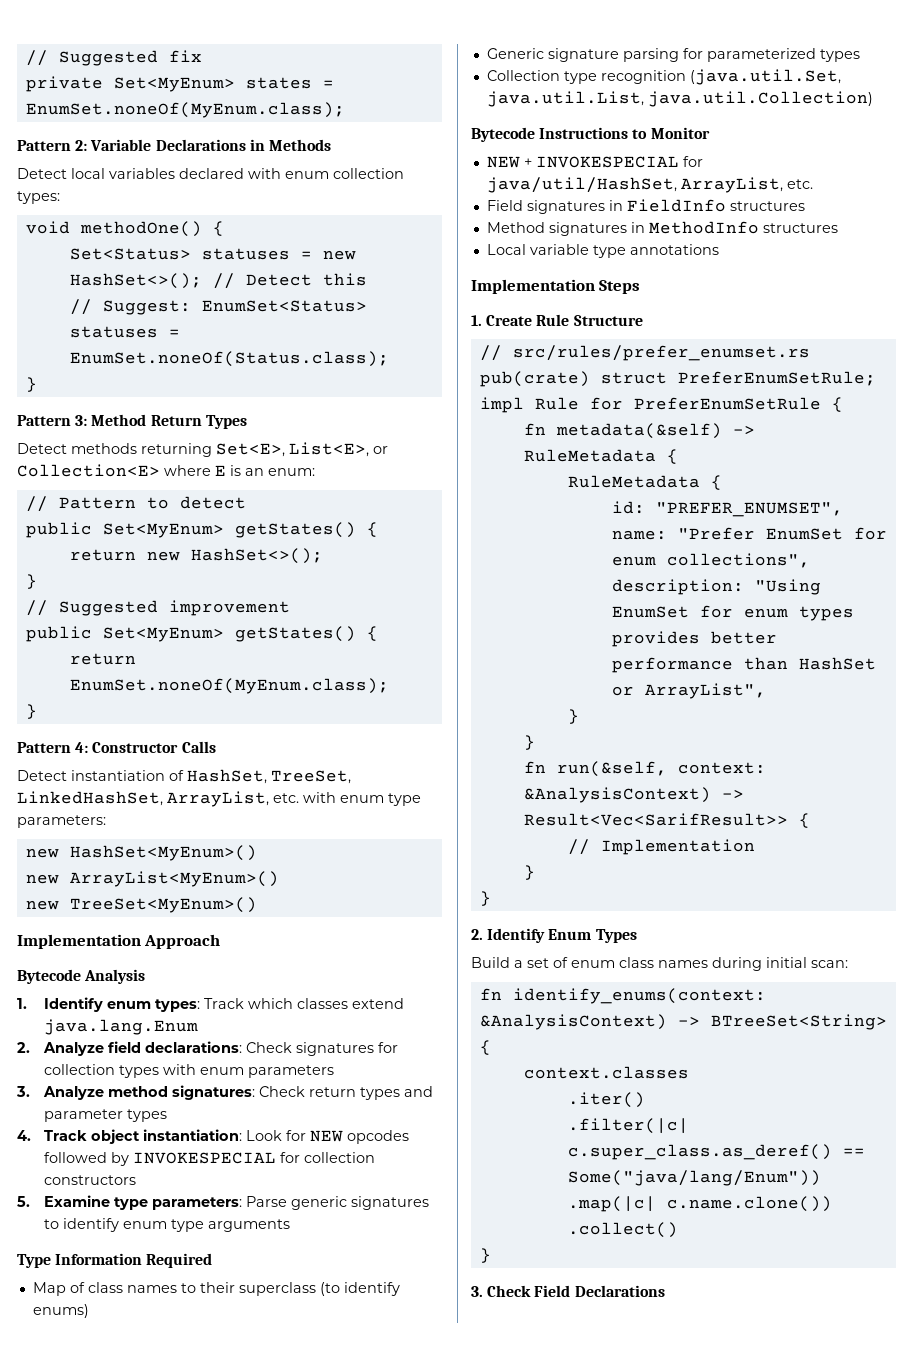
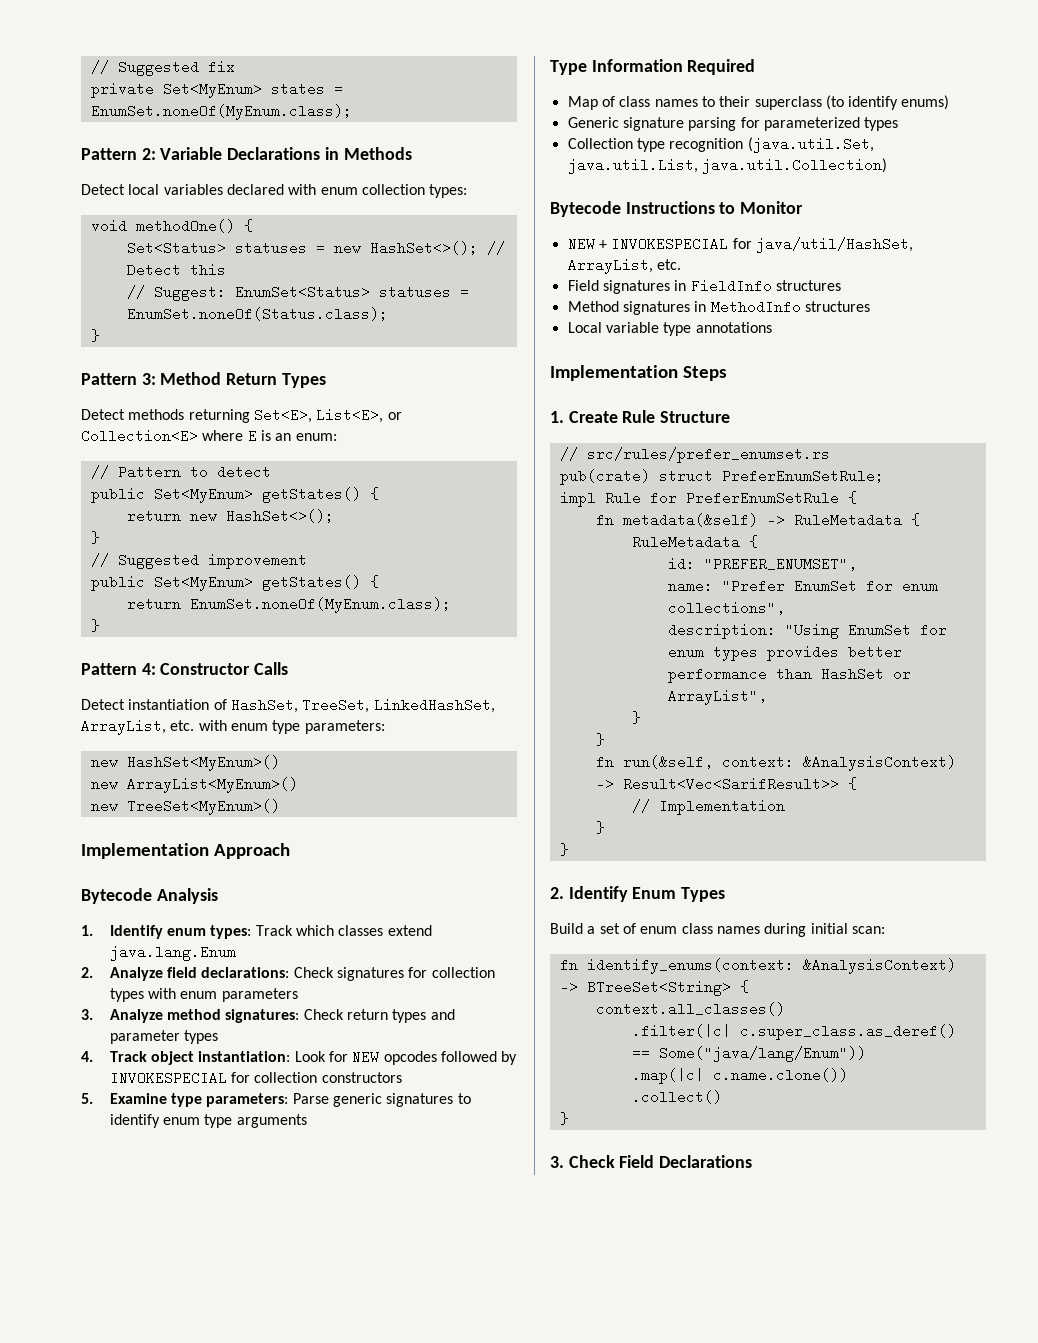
- context.classes
- .iter()
+ context.all_classes()

